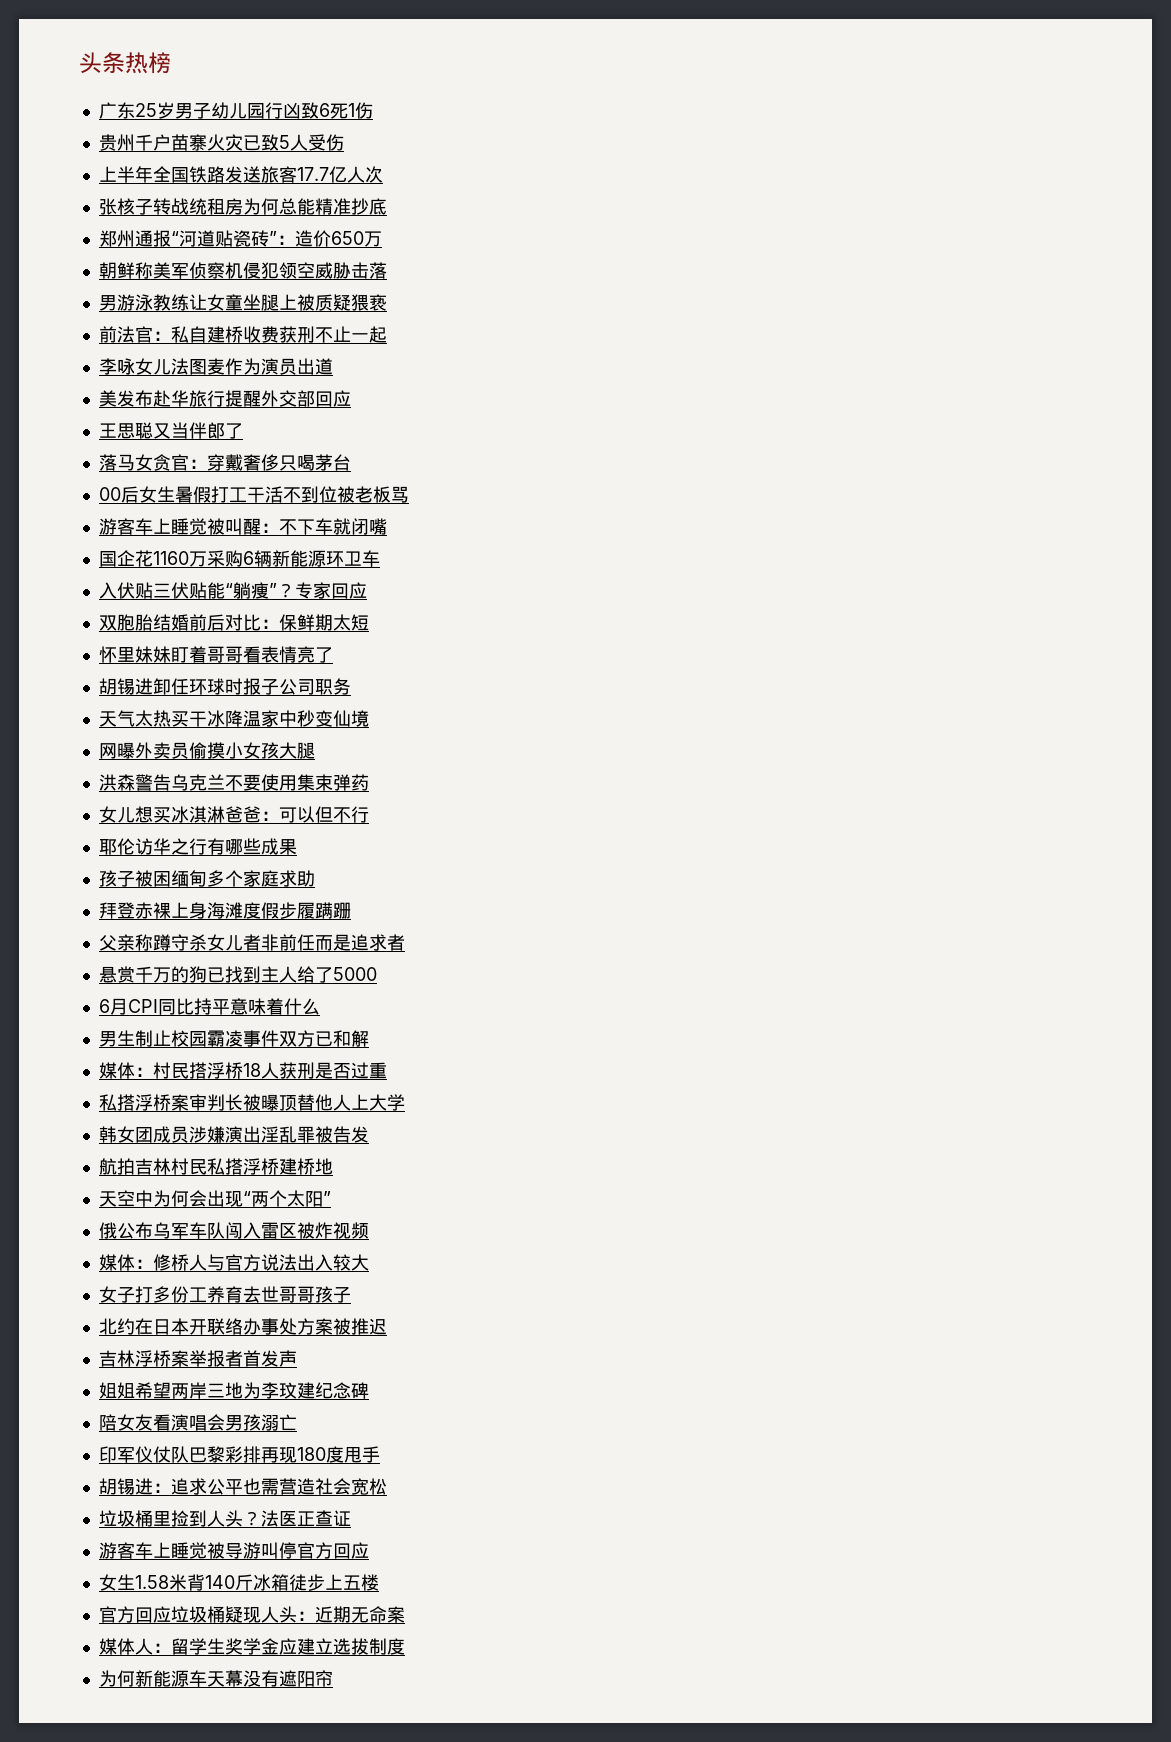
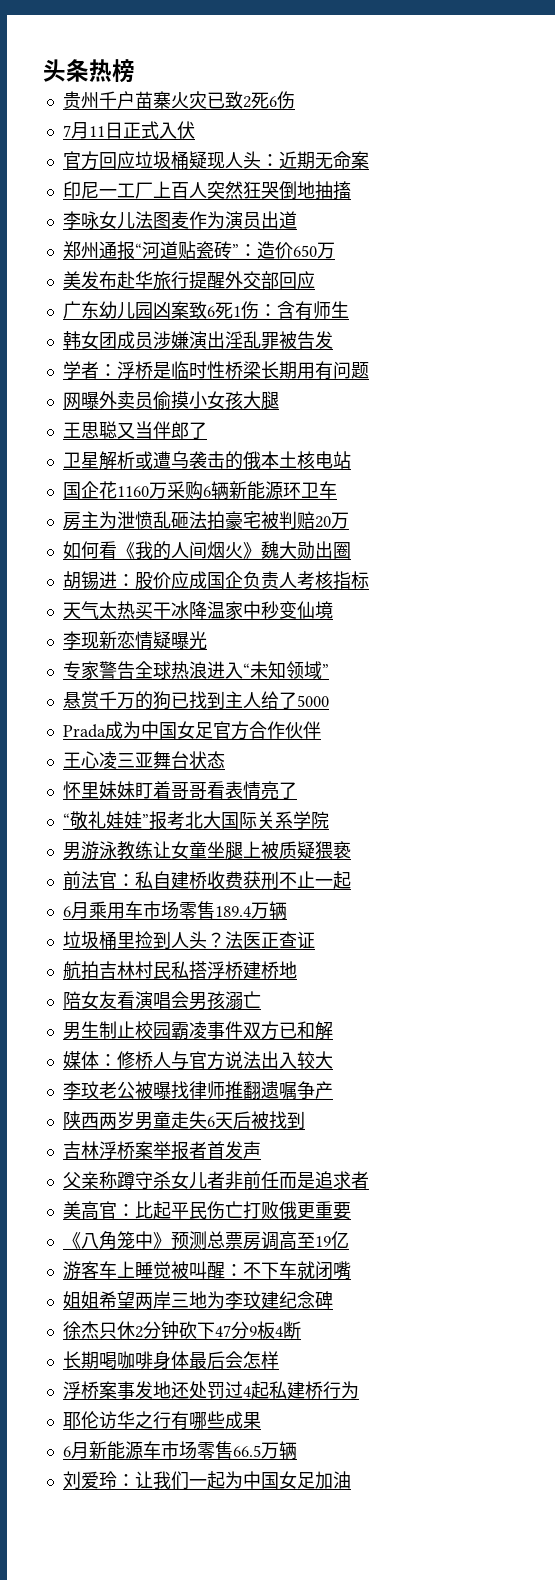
- 广东25岁男子幼儿园行凶致6死1伤
- 贵州千户苗寨火灾已致5人受伤
- 上半年全国铁路发送旅客17.7亿人次
- 张核子转战统租房为何总能精准抄底
+ 贵州千户苗寨火灾已致2死6伤
+ 7月11日正式入伏
+ 官方回应垃圾桶疑现人头：近期无命案
+ 印尼一工厂上百人突然狂哭倒地抽搐
+ 李咏女儿法图麦作为演员出道
- 朝鲜称美军侦察机侵犯领空威胁击落
+ 美发布赴华旅行提醒外交部回应
+ 广东幼儿园凶案致6死1伤：含有师生
+ 韩女团成员涉嫌演出淫乱罪被告发
+ 学者：浮桥是临时性桥梁长期用有问题
+ 网曝外卖员偷摸小女孩大腿
+ 王思聪又当伴郎了
+ 卫星解析或遭乌袭击的俄本土核电站
+ 国企花1160万采购6辆新能源环卫车
+ 房主为泄愤乱砸法拍豪宅被判赔20万
+ 如何看《我的人间烟火》魏大勋出圈
+ 胡锡进：股价应成国企负责人考核指标
+ 天气太热买干冰降温家中秒变仙境
+ 李现新恋情疑曝光
+ 专家警告全球热浪进入“未知领域”
+ 悬赏千万的狗已找到主人给了5000
+ Prada成为中国女足官方合作伙伴
+ 王心凌三亚舞台状态
+ 怀里妹妹盯着哥哥看表情亮了
+ “敬礼娃娃”报考北大国际关系学院
- 李咏女儿法图麦作为演员出道
- 美发布赴华旅行提醒外交部回应
- 王思聪又当伴郎了
- 落马女贪官：穿戴奢侈只喝茅台
- 00后女生暑假打工干活不到位被老板骂
- 游客车上睡觉被叫醒：不下车就闭嘴
- 国企花1160万采购6辆新能源环卫车
- 入伏贴三伏贴能“躺痩”？专家回应
- 双胞胎结婚前后对比：保鲜期太短
- 怀里妹妹盯着哥哥看表情亮了
- 胡锡进卸任环球时报子公司职务
- 天气太热买干冰降温家中秒变仙境
- 网曝外卖员偷摸小女孩大腿
- 洪森警告乌克兰不要使用集束弹药
- 女儿想买冰淇淋爸爸：可以但不行
- 耶伦访华之行有哪些成果
- 孩子被困缅甸多个家庭求助
- 拜登赤裸上身海滩度假步履蹒跚
- 父亲称蹲守杀女儿者非前任而是追求者
- 悬赏千万的狗已找到主人给了5000
- 6月CPI同比持平意味着什么
+ 6月乘用车市场零售189.4万辆
+ 垃圾桶里捡到人头？法医正查证
+ 航拍吉林村民私搭浮桥建桥地
+ 陪女友看演唱会男孩溺亡
- 媒体：村民搭浮桥18人获刑是否过重
- 私搭浮桥案审判长被曝顶替他人上大学
- 韩女团成员涉嫌演出淫乱罪被告发
- 航拍吉林村民私搭浮桥建桥地
- 天空中为何会出现“两个太阳”
- 俄公布乌军车队闯入雷区被炸视频
- 女子打多份工养育去世哥哥孩子
- 北约在日本开联络办事处方案被推迟
+ 李玟老公被曝找律师推翻遗嘱争产
+ 陕西两岁男童走失6天后被找到
+ 父亲称蹲守杀女儿者非前任而是追求者
+ 美高官：比起平民伤亡打败俄更重要
+ 《八角笼中》预测总票房调高至19亿
+ 游客车上睡觉被叫醒：不下车就闭嘴
- 陪女友看演唱会男孩溺亡
- 印军仪仗队巴黎彩排再现180度甩手
- 胡锡进：追求公平也需营造社会宽松
- 垃圾桶里捡到人头？法医正查证
- 游客车上睡觉被导游叫停官方回应
- 女生1.58米背140斤冰箱徒步上五楼
- 官方回应垃圾桶疑现人头：近期无命案
- 媒体人：留学生奖学金应建立选拔制度
- 为何新能源车天幕没有遮阳帘
+ 徐杰只休2分钟砍下47分9板4断
+ 长期喝咖啡身体最后会怎样
+ 浮桥案事发地还处罚过4起私建桥行为
+ 耶伦访华之行有哪些成果
+ 6月新能源车市场零售66.5万辆
+ 刘爱玲：让我们一起为中国女足加油

